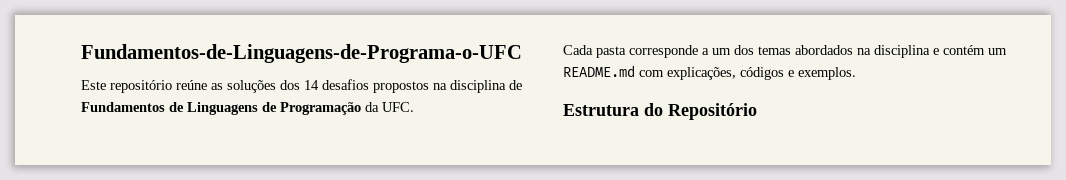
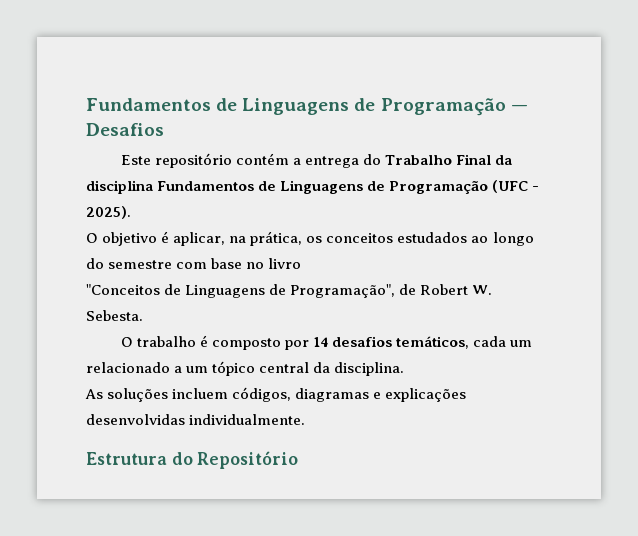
- Fundamentos-de-Linguagens-de-Programa-o-UFC
- Este repositório reúne as soluções dos 14 desafios propostos na disciplina de Fundamentos de Linguagens de Programação da UFC.
- Cada pasta corresponde a um dos temas abordados na disciplina e contém um README.md com explicações, códigos e exemplos.
+ Fundamentos de Linguagens de Programação — Desafios
+ Este repositório contém a entrega do Trabalho Final da disciplina Fundamentos de Linguagens de Programação (UFC - 2025).
+ O objetivo é aplicar, na prática, os conceitos estudados ao longo do semestre com base no livro
+ "Conceitos de Linguagens de Programação", de Robert W. Sebesta.
+ O trabalho é composto por 14 desafios temáticos, cada um relacionado a um tópico central da disciplina.
+ As soluções incluem códigos, diagramas e explicações desenvolvidas individualmente.

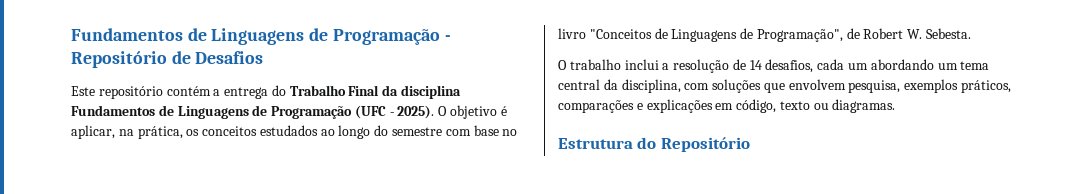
- Fundamentos de Linguagens de Programação — Desafios
+ Fundamentos de Linguagens de Programação - Repositório de Desafios
- Este repositório contém a entrega do Trabalho Final da disciplina Fundamentos de Linguagens de Programação (UFC - 2025).
- O objetivo é aplicar, na prática, os conceitos estudados ao longo do semestre com base no livro
- "Conceitos de Linguagens de Programação", de Robert W. Sebesta.
+ Este repositório contém a entrega do Trabalho Final da disciplina Fundamentos de Linguagens de Programação (UFC - 2025). O objetivo é aplicar, na prática, os conceitos estudados ao longo do semestre com base no livro "Conceitos de Linguagens de Programação", de Robert W. Sebesta.
- O trabalho é composto por 14 desafios temáticos, cada um relacionado a um tópico central da disciplina.
- As soluções incluem códigos, diagramas e explicações desenvolvidas individualmente.
+ O trabalho inclui a resolução de 14 desafios, cada um abordando um tema central da disciplina, com soluções que envolvem pesquisa, exemplos práticos, comparações e explicações em código, texto ou diagramas.

